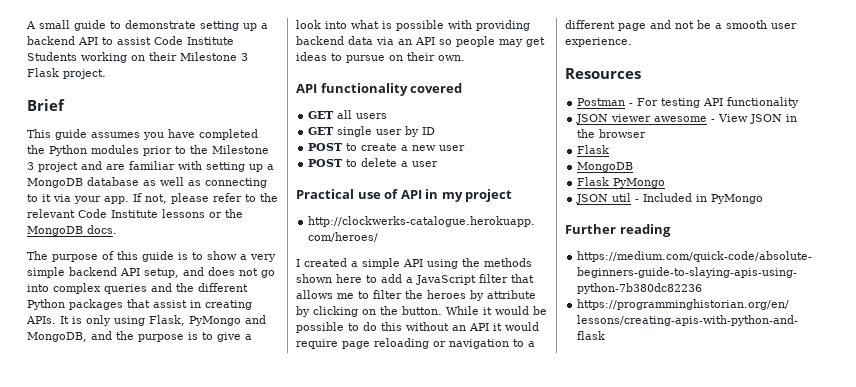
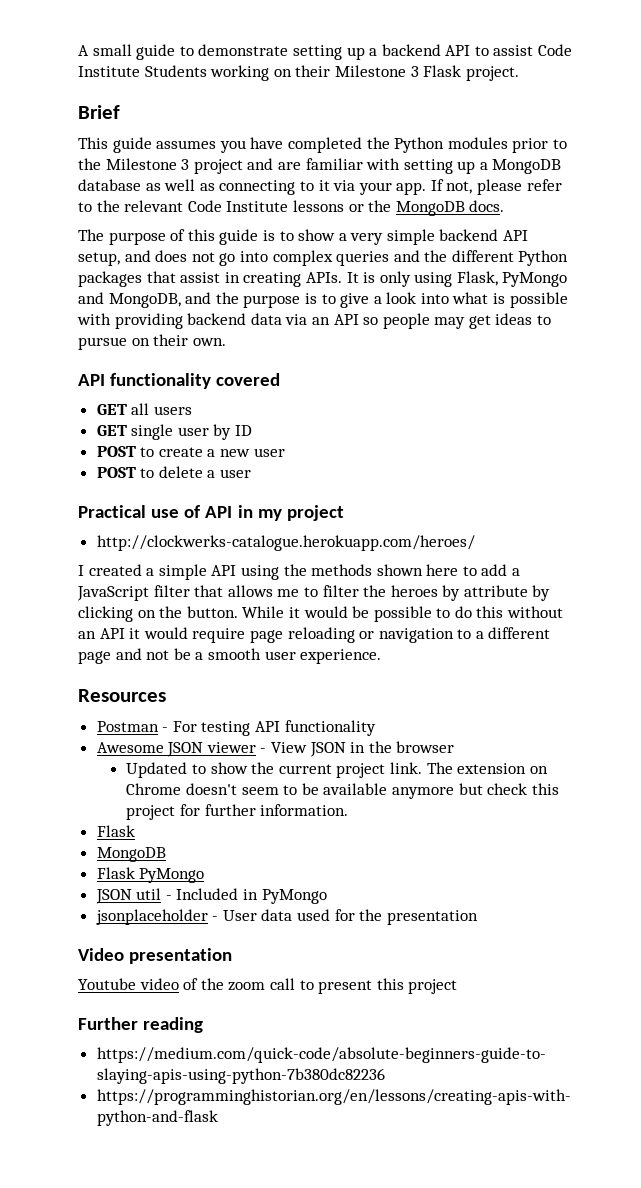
- JSON viewer awesome - View JSON in the browser
+ Awesome JSON viewer - View JSON in the browser
+ Updated to show the current project link. The extension on Chrome doesn't seem to be available anymore but check this project for further information.
+ jsonplaceholder - User data used for the presentation
+ Video presentation
+ Youtube video of the zoom call to present this project

